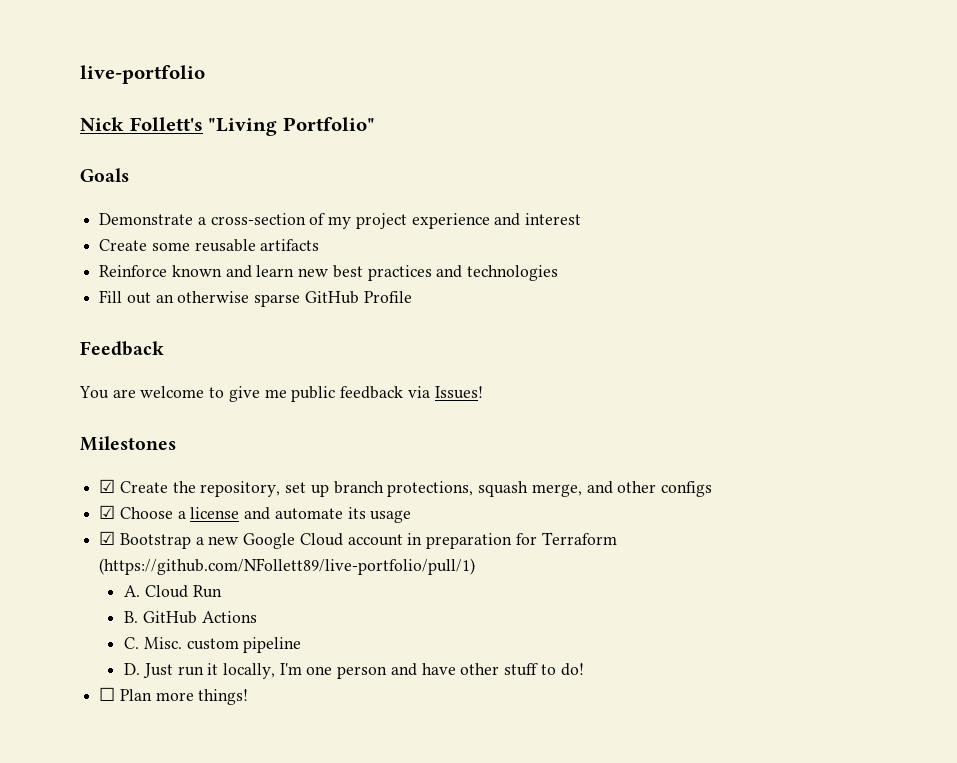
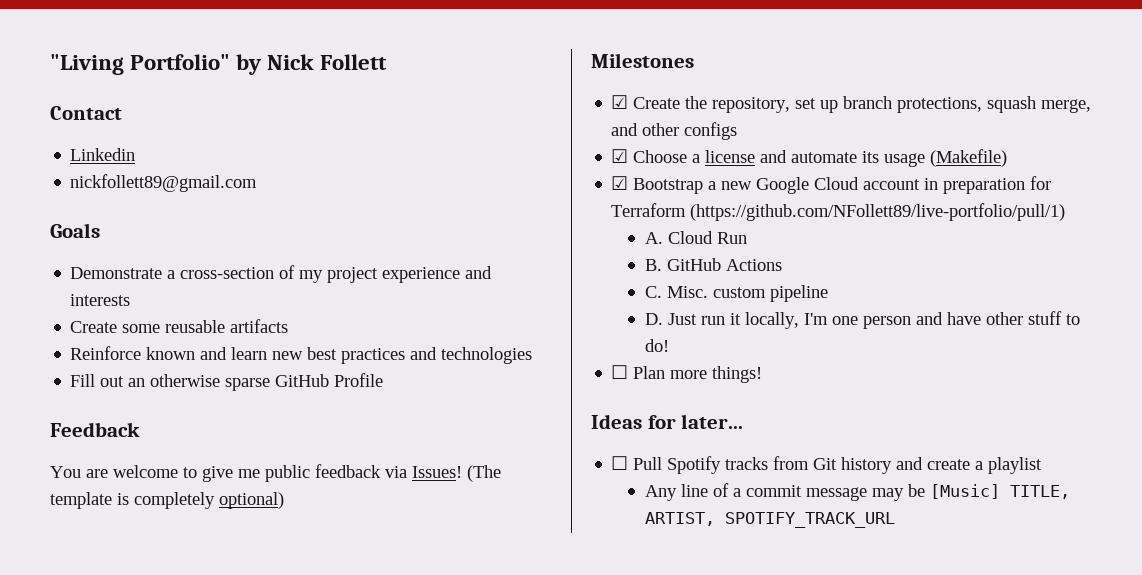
- live-portfolio
- Nick Follett's "Living Portfolio"
+ "Living Portfolio" by Nick Follett
+ Contact
+ Linkedin
+ nickfollett89@gmail.com
- Demonstrate a cross-section of my project experience and interest
+ Demonstrate a cross-section of my project experience and interests
+ (The template is completely optional)
- ☑ Choose a license and automate its usage
+ ☑ Choose a license and automate its usage (Makefile)
+ Ideas for later...
+ ☐ Pull Spotify tracks from Git history and create a playlist
+ Any line of a commit message may be [Music] TITLE, ARTIST, SPOTIFY_TRACK_URL

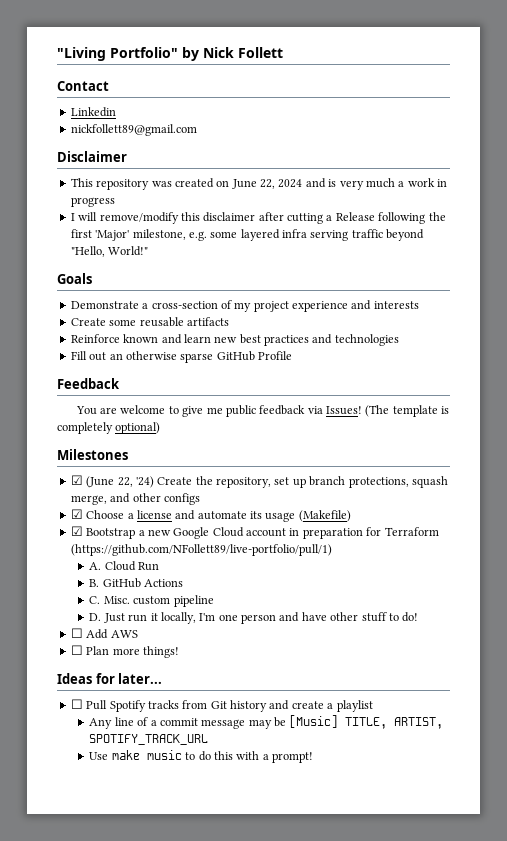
+ Disclaimer
+ This repository was created on June 22, 2024 and is very much a work in progress
+ I will remove/modify this disclaimer after cutting a Release following the first 'Major' milestone, e.g. some layered infra serving traffic beyond "Hello, World!"
- ☑ Create the repository, set up branch protections, squash merge, and other configs
+ ☑ (June 22, '24) Create the repository, set up branch protections, squash merge, and other configs
+ ☐ Add AWS
+ Use make music to do this with a prompt!

